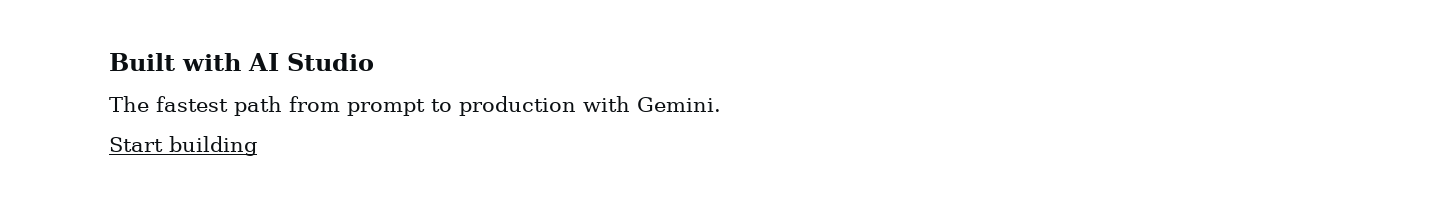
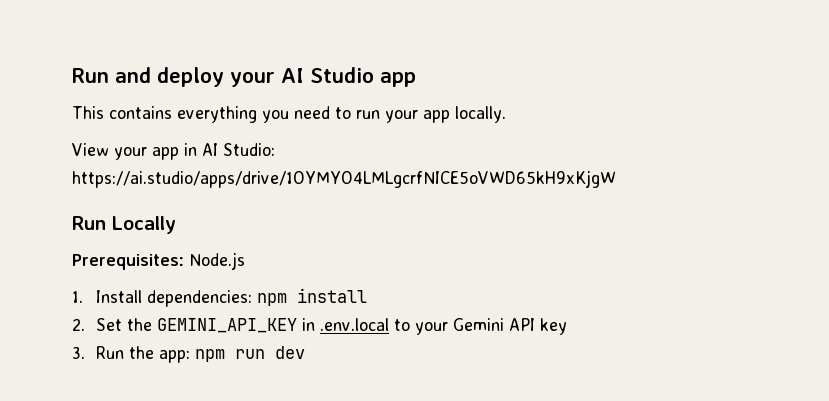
- Built with AI Studio
- The fastest path from prompt to production with Gemini.
- Start building
+ Run and deploy your AI Studio app
+ This contains everything you need to run your app locally.
+ View your app in AI Studio: https://ai.studio/apps/drive/1OYMYO4LMLgcrfNICE5oVWD65kH9xKjgW
+ Run Locally
+ Prerequisites: Node.js
+ 1. Install dependencies: npm install
+ 2. Set the GEMINI_API_KEY in .env.local to your Gemini API key
+ 3. Run the app: npm run dev

